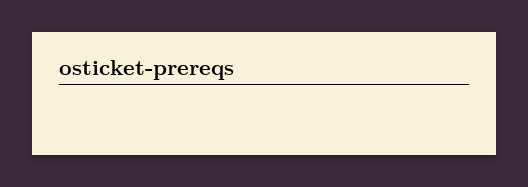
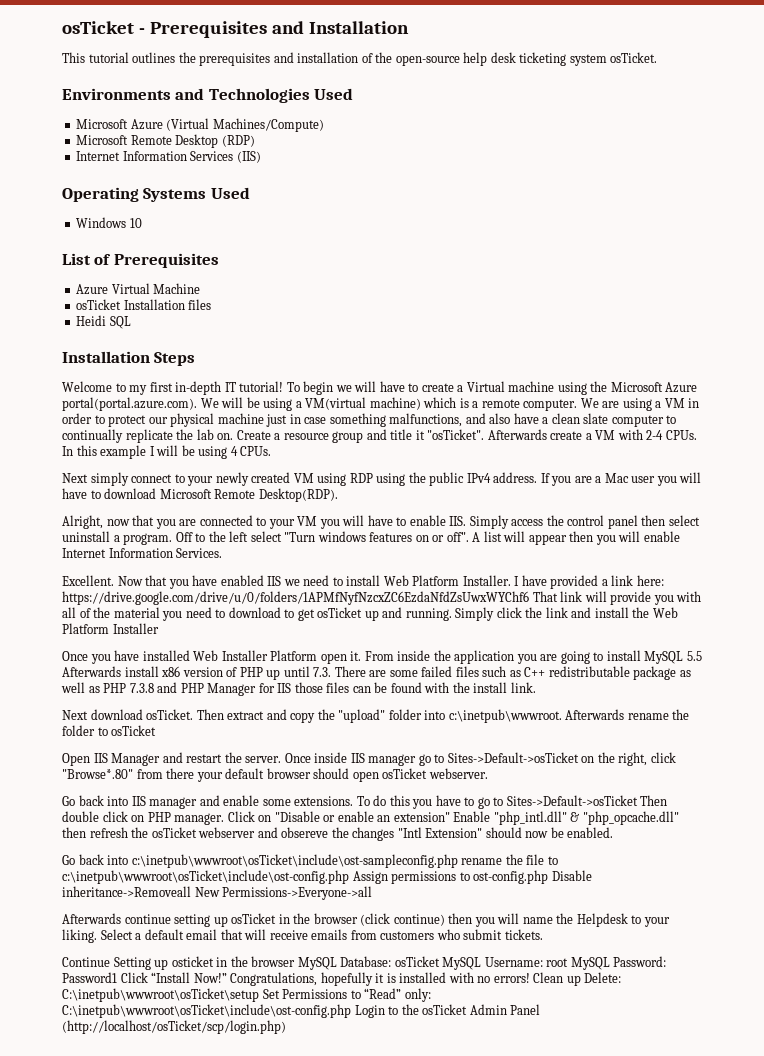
- osticket-prereqs
+ osTicket - Prerequisites and Installation
+ This tutorial outlines the prerequisites and installation of the open-source help desk ticketing system osTicket.
+ Environments and Technologies Used
+ Microsoft Azure (Virtual Machines/Compute)
+ Microsoft Remote Desktop (RDP)
+ Internet Information Services (IIS)
+ Operating Systems Used
+ Windows 10
+ List of Prerequisites
+ Azure Virtual Machine
+ osTicket Installation files
+ Heidi SQL
+ Installation Steps
+ Welcome to my first in-depth IT tutorial! To begin we will have to create a Virtual machine using the Microsoft Azure portal(portal.azure.com). We will be using a VM(virtual machine) which is a remote computer. We are using a VM in order to protect our physical machine just in case something malfunctions, and also have a clean slate computer to continually replicate the lab on. Create a resource group and title it "osTicket". Afterwards create a VM with 2-4 CPUs. In this example I will be using 4 CPUs.
+ Next simply connect to your newly created VM using RDP using the public IPv4 address. If you are a Mac user you will have to download Microsoft Remote Desktop(RDP).
+ Alright, now that you are connected to your VM you will have to enable IIS. Simply access the control panel then select uninstall a program. Off to the left select "Turn windows features on or off". A list will appear then you will enable Internet Information Services.
+ Excellent. Now that you have enabled IIS we need to install Web Platform Installer. I have provided a link here: https://drive.google.com/drive/u/0/folders/1APMfNyfNzcxZC6EzdaNfdZsUwxWYChf6 That link will provide you with all of the material you need to download to get osTicket up and running. Simply click the link and install the Web Platform Installer
+ Once you have installed Web Installer Platform open it. From inside the application you are going to install MySQL 5.5 Afterwards install x86 version of PHP up until 7.3. There are some failed files such as C++ redistributable package as well as PHP 7.3.8 and PHP Manager for IIS those files can be found with the install link.
+ Next download osTicket. Then extract and copy the "upload" folder into c:\inetpub\wwwroot. Afterwards rename the folder to osTicket
+ Open IIS Manager and restart the server. Once inside IIS manager go to Sites->Default->osTicket on the right, click "Browse*.80" from there your default browser should open osTicket webserver.
+ Go back into IIS manager and enable some extensions. To do this you have to go to Sites->Default->osTicket Then double click on PHP manager. Click on "Disable or enable an extension" Enable "php_intl.dll" & "php_opcache.dll" then refresh the osTicket webserver and obsereve the changes "Intl Extension" should now be enabled.
+ Go back into c:\inetpub\wwwroot\osTicket\include\ost-sampleconfig.php rename the file to c:\inetpub\wwwroot\osTicket\include\ost-config.php Assign permissions to ost-config.php Disable inheritance->Removeall New Permissions->Everyone->all
+ Afterwards continue setting up osTicket in the browser (click continue) then you will name the Helpdesk to your liking. Select a default email that will receive emails from customers who submit tickets.
+ Continue Setting up osticket in the browser MySQL Database: osTicket MySQL Username: root MySQL Password: Password1 Click “Install Now!” Congratulations, hopefully it is installed with no errors! Clean up Delete: C:\inetpub\wwwroot\osTicket\setup Set Permissions to “Read” only: C:\inetpub\wwwroot\osTicket\include\ost-config.php Login to the osTicket Admin Panel (http://localhost/osTicket/scp/login.php)

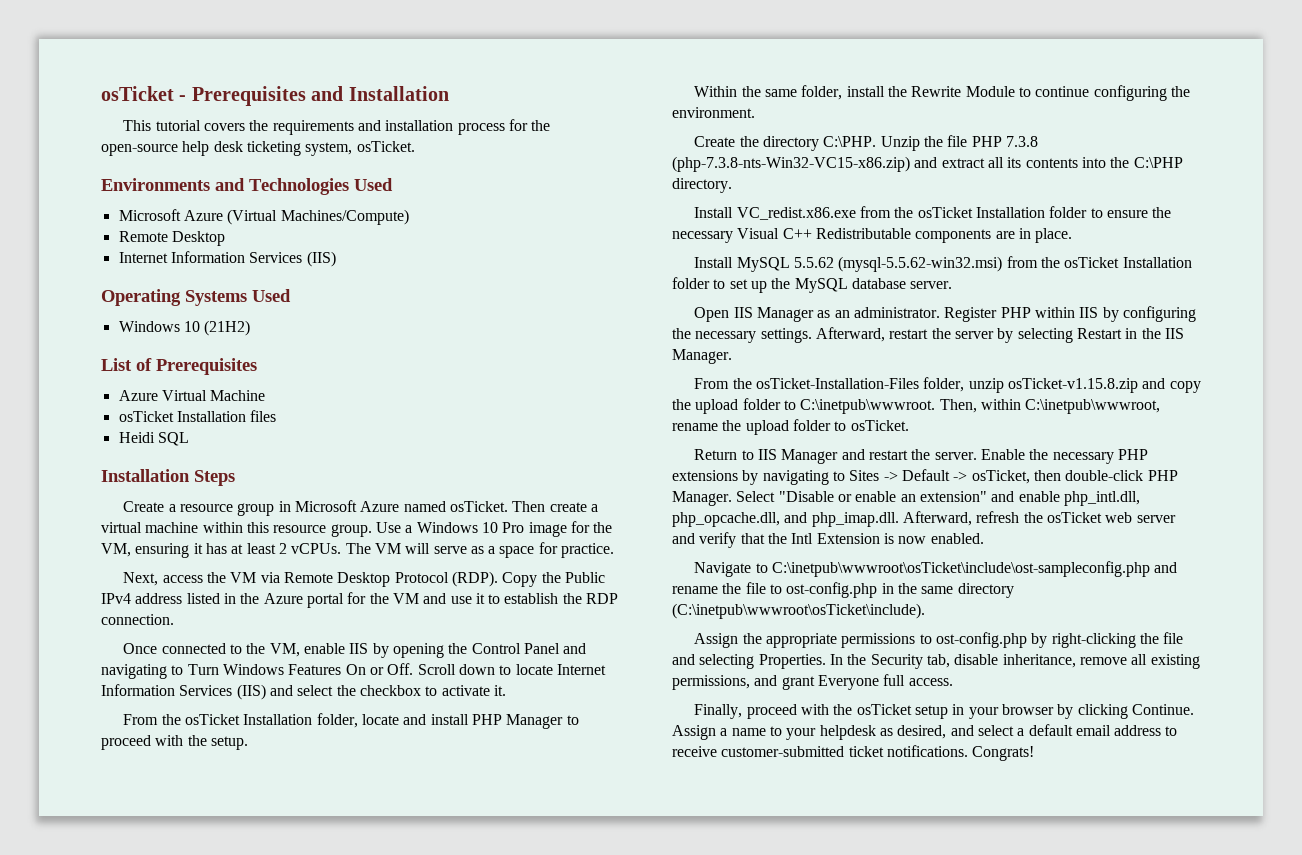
- This tutorial outlines the prerequisites and installation of the open-source help desk ticketing system osTicket.
+ This tutorial covers the requirements and installation process for the open-source help desk ticketing system, osTicket.
  Microsoft Azure (Virtual Machines/Compute)
- Microsoft Remote Desktop (RDP)
+ Remote Desktop
- Windows 10
+ Windows 10 (21H2)
- Welcome to my first in-depth IT tutorial! To begin we will have to create a Virtual machine using the Microsoft Azure portal(portal.azure.com). We will be using a VM(virtual machine) which is a remote computer. We are using a VM in order to protect our physical machine just in case something malfunctions, and also have a clean slate computer to continually replicate the lab on. Create a resource group and title it "osTicket". Afterwards create a VM with 2-4 CPUs. In this example I will be using 4 CPUs.
- Next simply connect to your newly created VM using RDP using the public IPv4 address. If you are a Mac user you will have to download Microsoft Remote Desktop(RDP).
- Alright, now that you are connected to your VM you will have to enable IIS. Simply access the control panel then select uninstall a program. Off to the left select "Turn windows features on or off". A list will appear then you will enable Internet Information Services.
- Excellent. Now that you have enabled IIS we need to install Web Platform Installer. I have provided a link here: https://drive.google.com/drive/u/0/folders/1APMfNyfNzcxZC6EzdaNfdZsUwxWYChf6 That link will provide you with all of the material you need to download to get osTicket up and running. Simply click the link and install the Web Platform Installer
- Once you have installed Web Installer Platform open it. From inside the application you are going to install MySQL 5.5 Afterwards install x86 version of PHP up until 7.3. There are some failed files such as C++ redistributable package as well as PHP 7.3.8 and PHP Manager for IIS those files can be found with the install link.
- Next download osTicket. Then extract and copy the "upload" folder into c:\inetpub\wwwroot. Afterwards rename the folder to osTicket
- Open IIS Manager and restart the server.
+ Create a resource group in Microsoft Azure named osTicket. Then create a virtual machine within this resource group. Use a Windows 10 Pro image for the VM, ensuring it has at least 2 vCPUs. The VM will serve as a space for practice.
+ Next, access the VM via Remote Desktop Protocol (RDP). Copy the Public IPv4 address listed in the Azure portal for the VM and use it to establish the RDP connection.
+ Once connected to the VM, enable IIS by opening the Control Panel and navigating to Turn Windows Features On or Off. Scroll down to locate Internet Information Services (IIS) and select the checkbox to activate it.
+ From the osTicket Installation folder, locate and install PHP Manager to proceed with the setup.
+ Within the same folder, install the Rewrite Module to continue configuring the environment.
+ Create the directory C:\PHP. Unzip the file PHP 7.3.8 (php-7.3.8-nts-Win32-VC15-x86.zip) and extract all its contents into the C:\PHP directory.
+ Install VC_redist.x86.exe from the osTicket Installation folder to ensure the necessary Visual C++ Redistributable components are in place.
+ Install MySQL 5.5.62 (mysql-5.5.62-win32.msi) from the osTicket Installation folder to set up the MySQL database server.
+ Open IIS Manager as an administrator. Register PHP within IIS by configuring the necessary settings. Afterward, restart the server by selecting Restart in the IIS Manager.
+ From the osTicket-Installation-Files folder, unzip osTicket-v1.15.8.zip and copy the upload folder to C:\inetpub\wwwroot. Then, within C:\inetpub\wwwroot, rename the upload folder to osTicket.
+ Return to IIS Manager and restart the server.
- Once inside IIS manager go to Sites->Default->osTicket on the right, click "Browse*.80" from there your default browser should open osTicket webserver.
- Go back into IIS manager and enable some extensions. To do this you have to go to Sites->Default->osTicket Then double click on PHP manager. Click on "Disable or enable an extension" Enable "php_intl.dll" & "php_opcache.dll" then refresh the osTicket webserver and obsereve the changes "Intl Extension" should now be enabled.
- Go back into c:\inetpub\wwwroot\osTicket\include\ost-sampleconfig.php rename the file to c:\inetpub\wwwroot\osTicket\include\ost-config.php Assign permissions to ost-config.php Disable inheritance->Removeall New Permissions->Everyone->all
- Afterwards continue setting up osTicket in the browser (click continue) then you will name the Helpdesk to your liking. Select a default email that will receive emails from customers who submit tickets.
- Continue Setting up osticket in the browser MySQL Database: osTicket MySQL Username: root MySQL Password: Password1 Click “Install Now!” Congratulations, hopefully it is installed with no errors! Clean up Delete: C:\inetpub\wwwroot\osTicket\setup Set Permissions to “Read” only: C:\inetpub\wwwroot\osTicket\include\ost-config.php Login to the osTicket Admin Panel (http://localhost/osTicket/scp/login.php)
+ Enable the necessary PHP extensions by navigating to Sites -> Default -> osTicket, then double-click PHP Manager. Select "Disable or enable an extension" and enable php_intl.dll, php_opcache.dll, and php_imap.dll. Afterward, refresh the osTicket web server and verify that the Intl Extension is now enabled.
+ Navigate to C:\inetpub\wwwroot\osTicket\include\ost-sampleconfig.php and rename the file to ost-config.php in the same directory (C:\inetpub\wwwroot\osTicket\include).
+ Assign the appropriate permissions to ost-config.php by right-clicking the file and selecting Properties. In the Security tab, disable inheritance, remove all existing permissions, and grant Everyone full access.
+ Finally, proceed with the osTicket setup in your browser by clicking Continue. Assign a name to your helpdesk as desired, and select a default email address to receive customer-submitted ticket notifications. Congrats!

